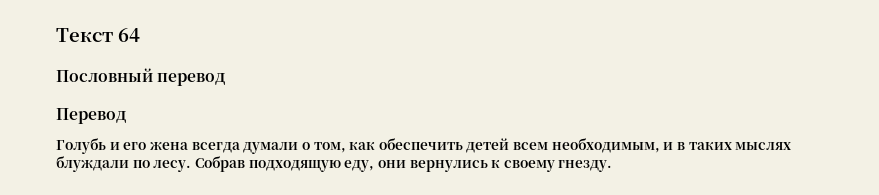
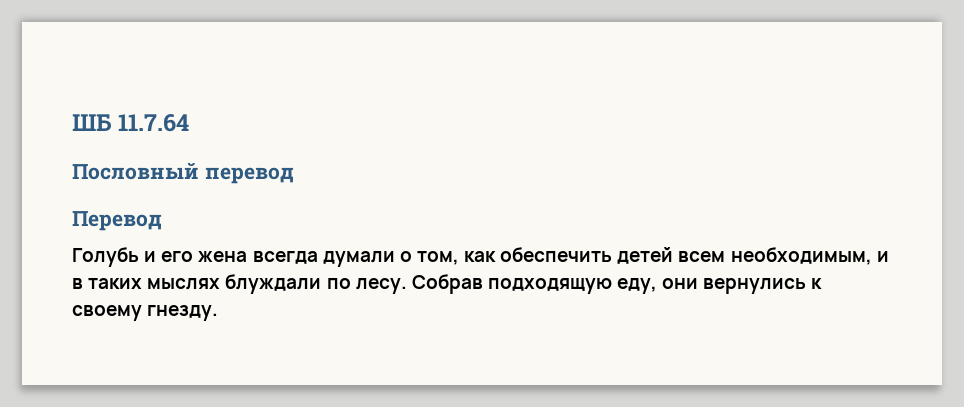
- Текст 64
+ ШБ 11.7.64

